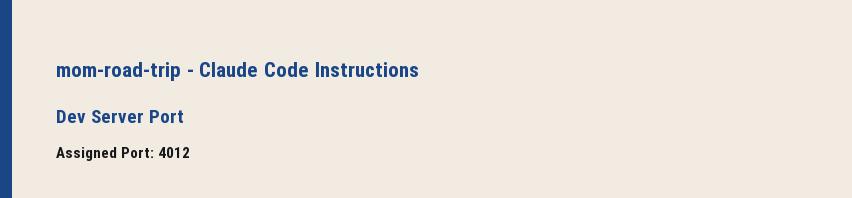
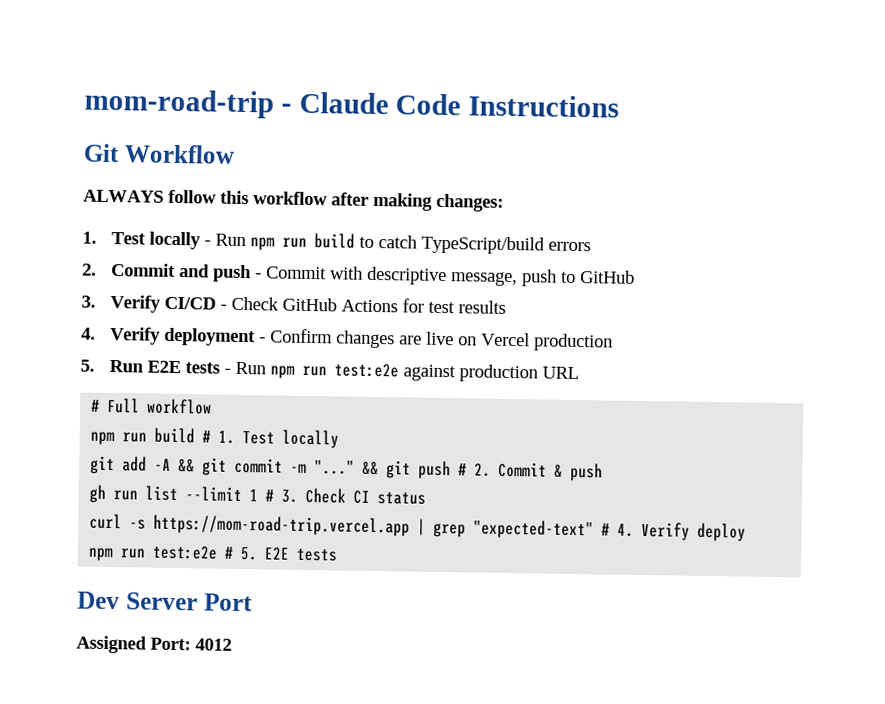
+ Git Workflow
+ ALWAYS follow this workflow after making changes:
+ 1. Test locally - Run npm run build to catch TypeScript/build errors
+ 2. Commit and push - Commit with descriptive message, push to GitHub
+ 3. Verify CI/CD - Check GitHub Actions for test results
+ 4. Verify deployment - Confirm changes are live on Vercel production
+ 5. Run E2E tests - Run npm run test:e2e against production URL
+ # Full workflow
+ npm run build # 1. Test locally
+ git add -A && git commit -m "..." && git push # 2. Commit & push
+ gh run list --limit 1 # 3. Check CI status
+ curl -s https://mom-road-trip.vercel.app | grep "expected-text" # 4. Verify deploy
+ npm run test:e2e # 5. E2E tests

